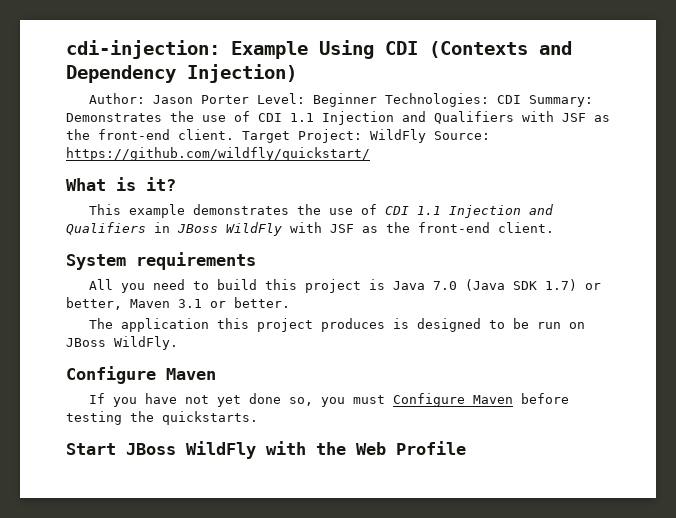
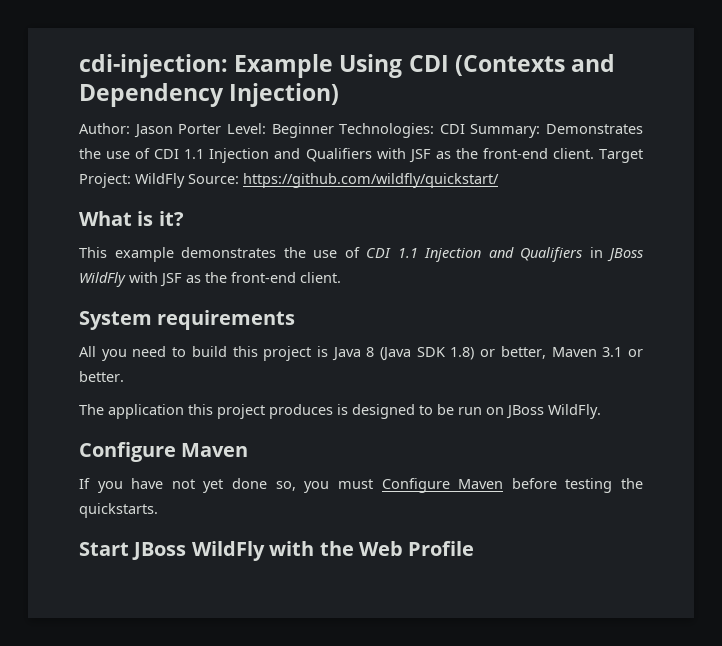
- All you need to build this project is Java 7.0 (Java SDK 1.7) or better, Maven 3.1 or better.
+ All you need to build this project is Java 8 (Java SDK 1.8) or better, Maven 3.1 or better.

